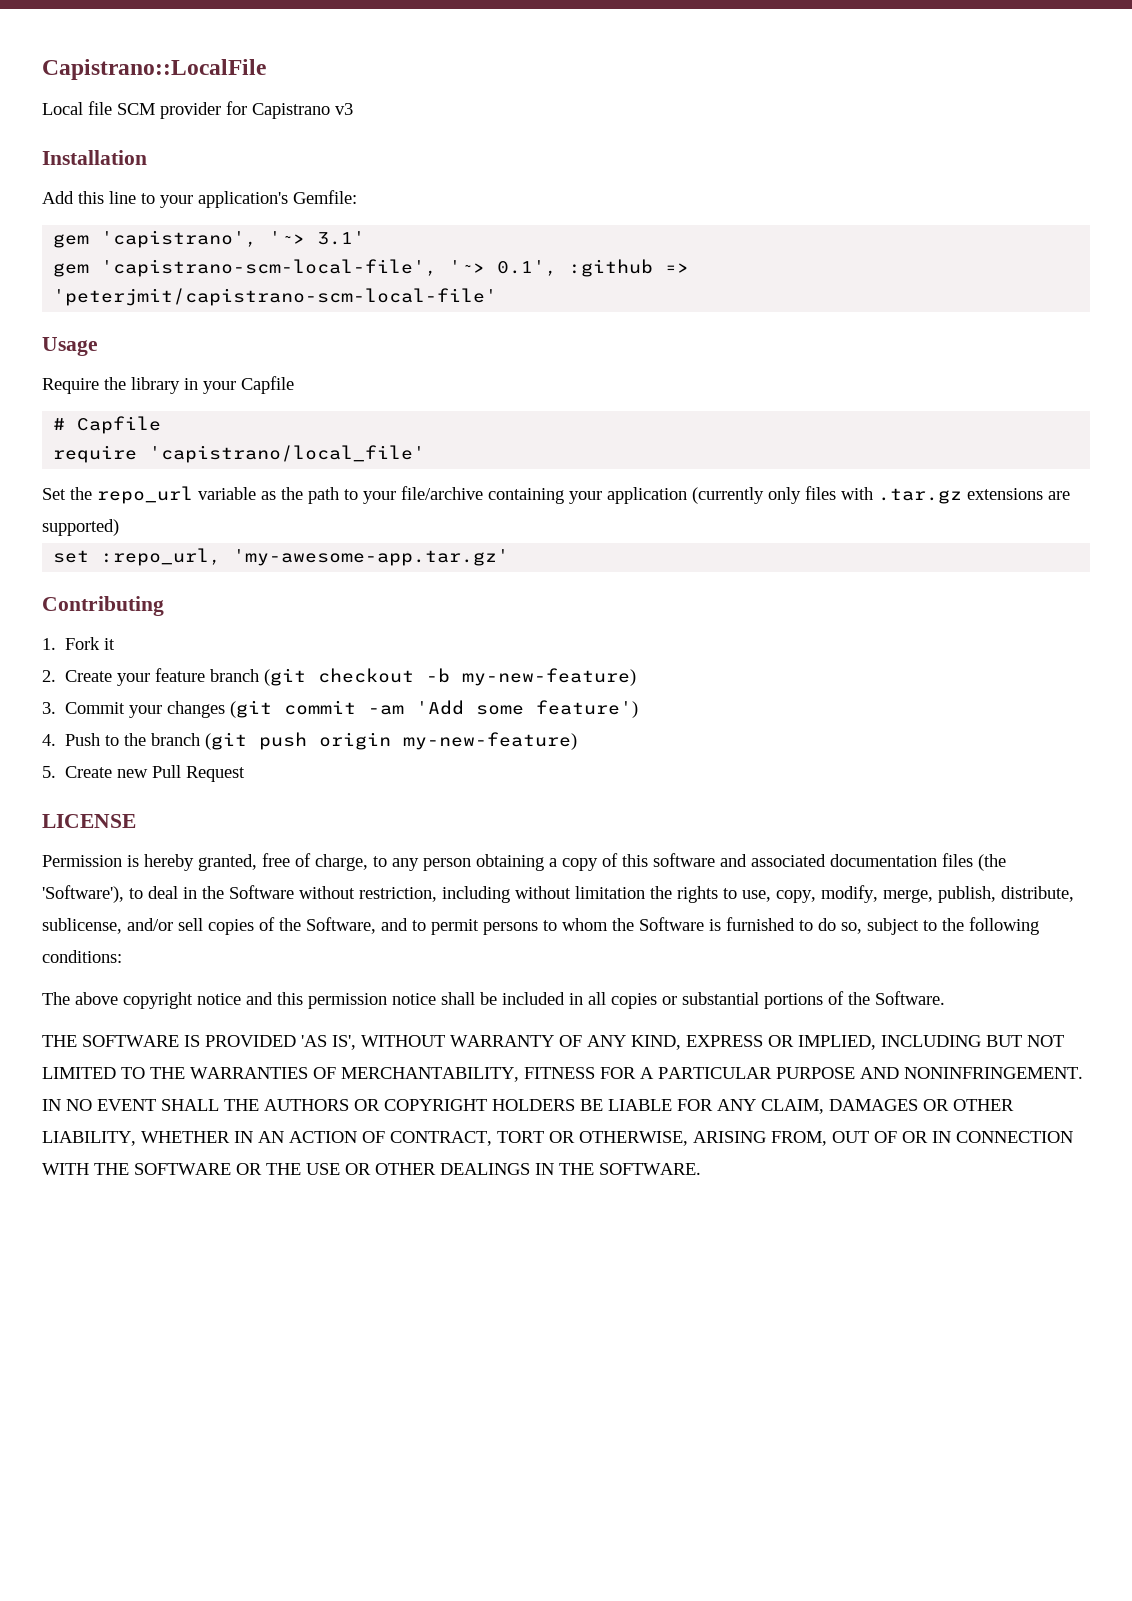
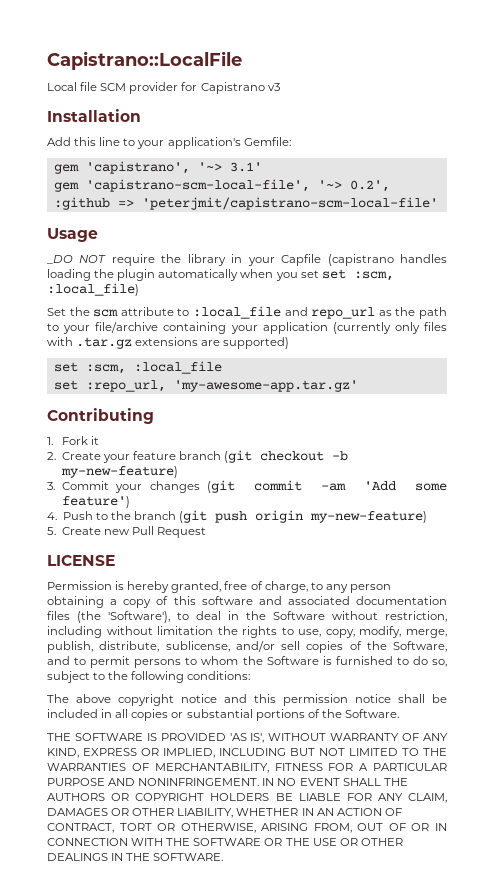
- gem 'capistrano-scm-local-file', '~> 0.1', :github => 'peterjmit/capistrano-scm-local-file'
+ gem 'capistrano-scm-local-file', '~> 0.2', :github => 'peterjmit/capistrano-scm-local-file'
- Require the library in your Capfile
- # Capfile
- require 'capistrano/local_file'
- Set the repo_url variable as the path to your file/archive containing your application (currently only files with .tar.gz extensions are supported)
+ _DO NOT require the library in your Capfile (capistrano handles loading the plugin automatically when you set set :scm, :local_file)
+ Set the scm attribute to :local_file and repo_url as the path to your file/archive containing your application (currently only files with .tar.gz extensions are supported)
+ set :scm, :local_file

